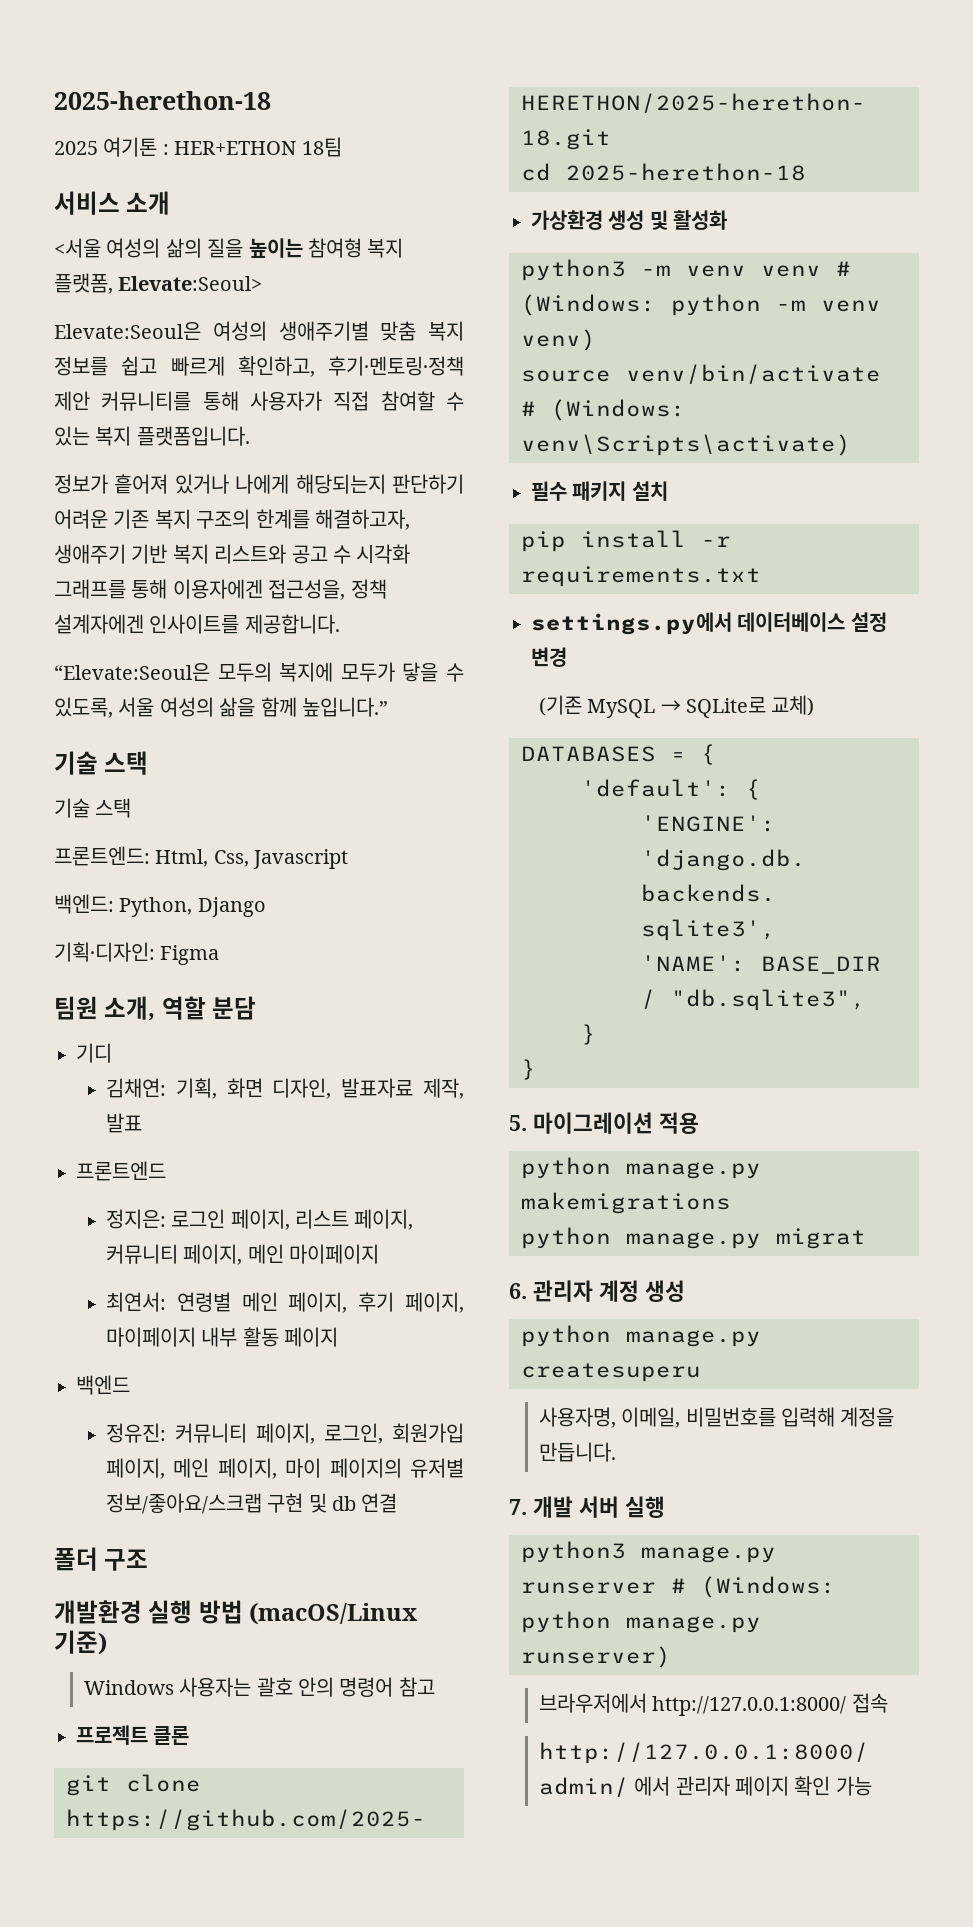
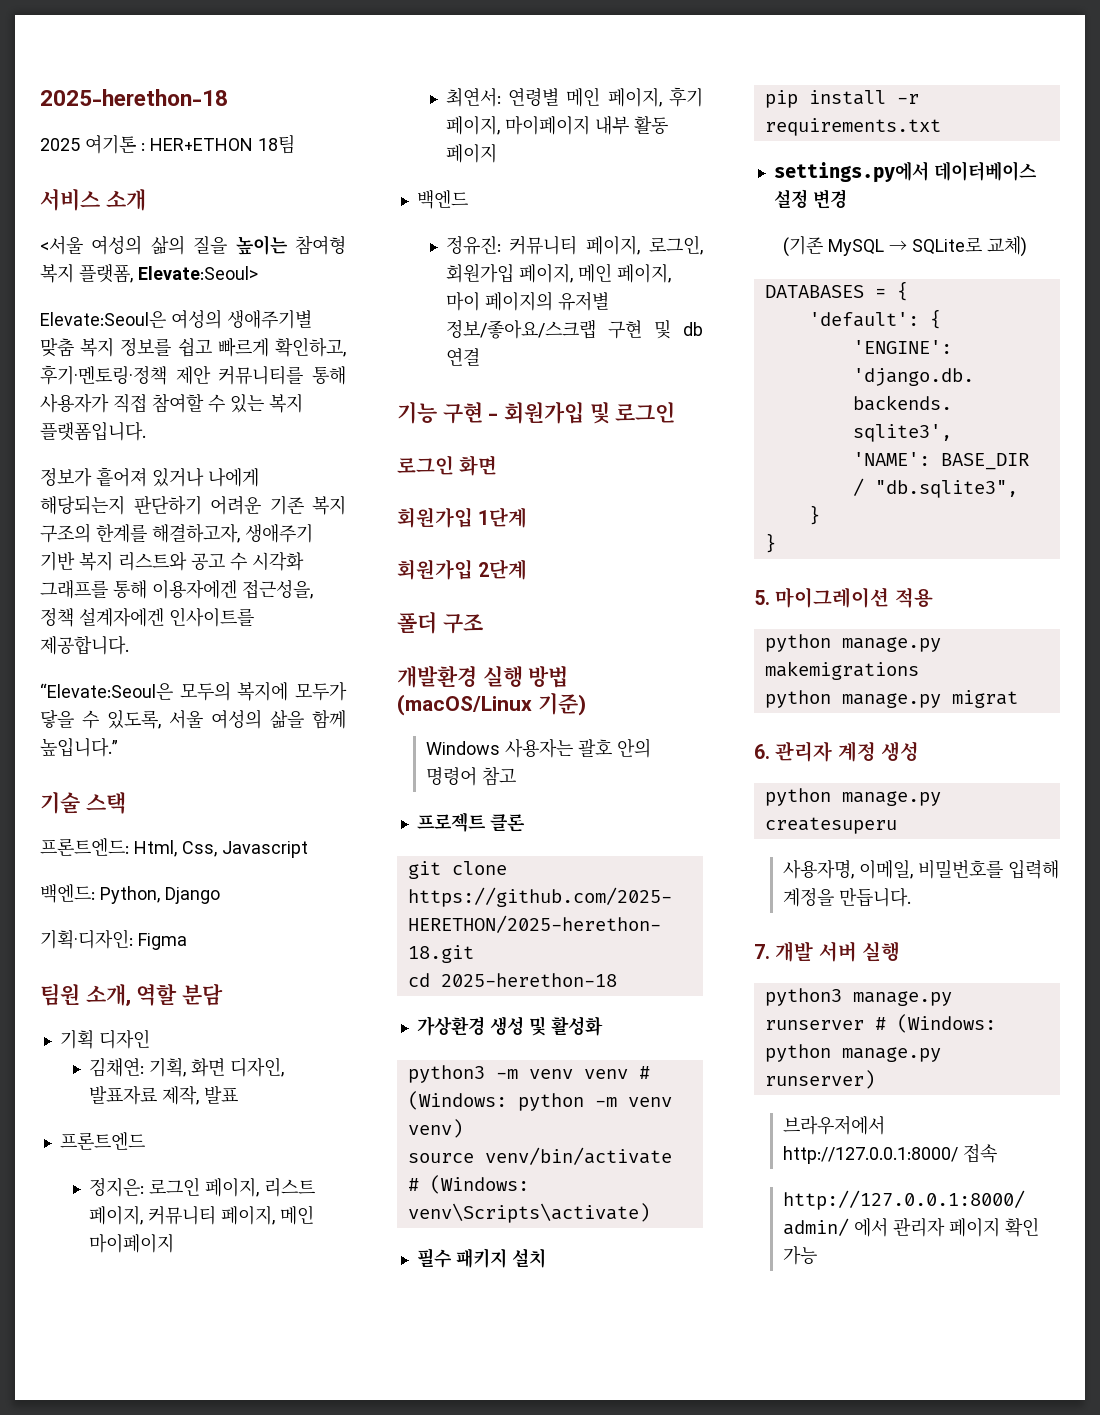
  “Elevate:Seoul은 모두의 복지에 모두가 닿을 수 있도록, 서울 여성의 삶을 함께 높입니다.”
- 기술 스택
- 기디
+ 기획 디자인
+ 기능 구현 - 회원가입 및 로그인
+ 로그인 화면
+ 회원가입 1단계
+ 회원가입 2단계

